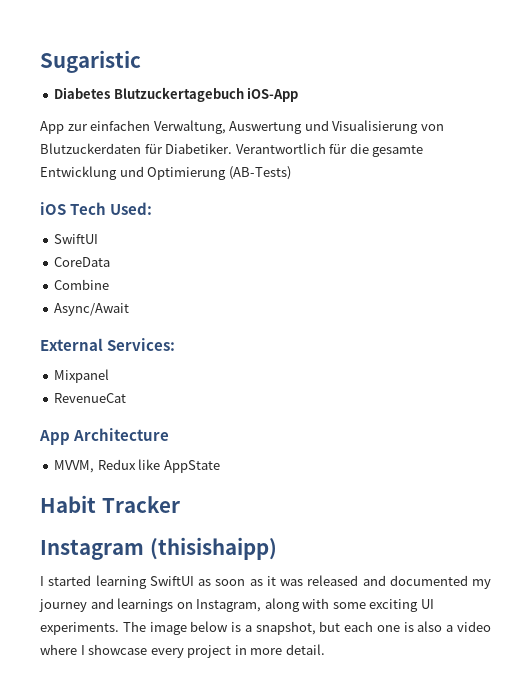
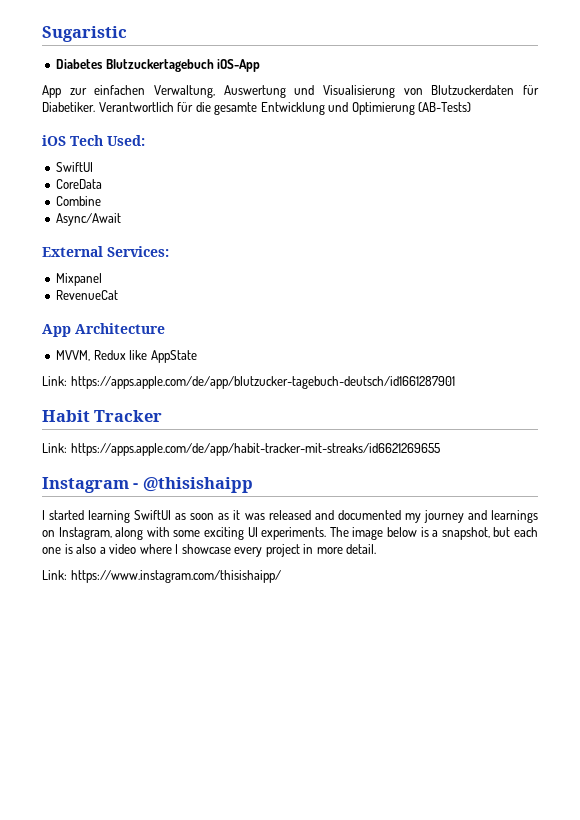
+ Link: https://apps.apple.com/de/app/blutzucker-tagebuch-deutsch/id1661287901
+ Link: https://apps.apple.com/de/app/habit-tracker-mit-streaks/id6621269655
- Instagram (thisishaipp)
+ Instagram - @thisishaipp
+ Link: https://www.instagram.com/thisishaipp/

